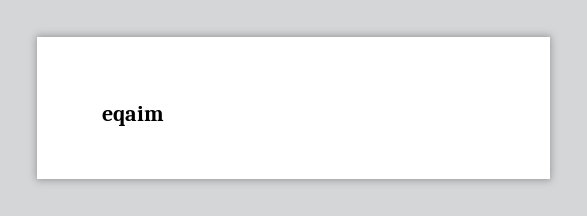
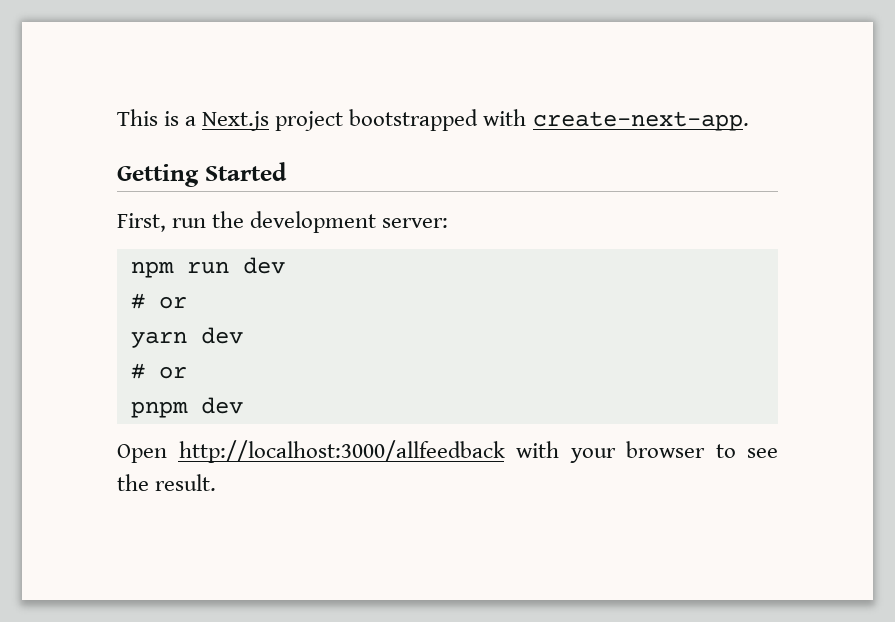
- eqaim
+ This is a Next.js project bootstrapped with create-next-app.
+ Getting Started
+ First, run the development server:
+ npm run dev
+ # or
+ yarn dev
+ # or
+ pnpm dev
+ Open http://localhost:3000/allfeedback with your browser to see the result.

